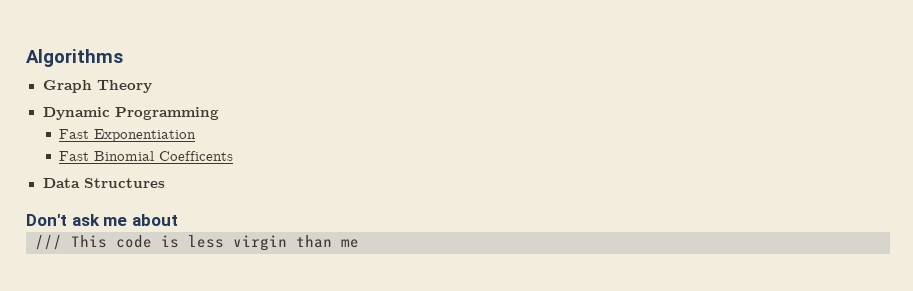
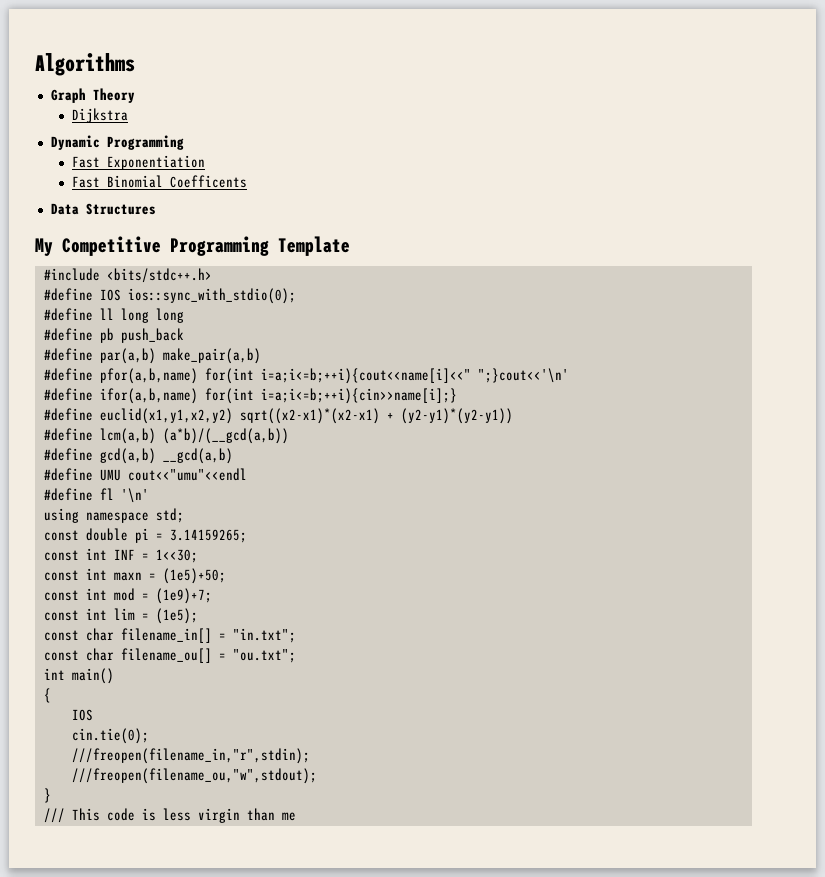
+ Dijkstra
- Don't ask me about
+ My Competitive Programming Template
+ #include <bits/stdc++.h>
+ #define IOS ios::sync_with_stdio(0);
+ #define ll long long
+ #define pb push_back
+ #define par(a,b) make_pair(a,b)
+ #define pfor(a,b,name) for(int i=a;i<=b;++i){cout<<name[i]<<" ";}cout<<'\n'
+ #define ifor(a,b,name) for(int i=a;i<=b;++i){cin>>name[i];}
+ #define euclid(x1,y1,x2,y2) sqrt((x2-x1)*(x2-x1) + (y2-y1)*(y2-y1))
+ #define lcm(a,b) (a*b)/(__gcd(a,b))
+ #define gcd(a,b) __gcd(a,b)
+ #define UMU cout<<"umu"<<endl
+ #define fl '\n'
+ using namespace std;
+ const double pi = 3.14159265;
+ const int INF = 1<<30;
+ const int maxn = (1e5)+50;
+ const int mod = (1e9)+7;
+ const int lim = (1e5);
+ const char filename_in[] = "in.txt";
+ const char filename_ou[] = "ou.txt";
+ int main()
+ {
+ IOS
+ cin.tie(0);
+ ///freopen(filename_in,"r",stdin);
+ ///freopen(filename_ou,"w",stdout);
+ }

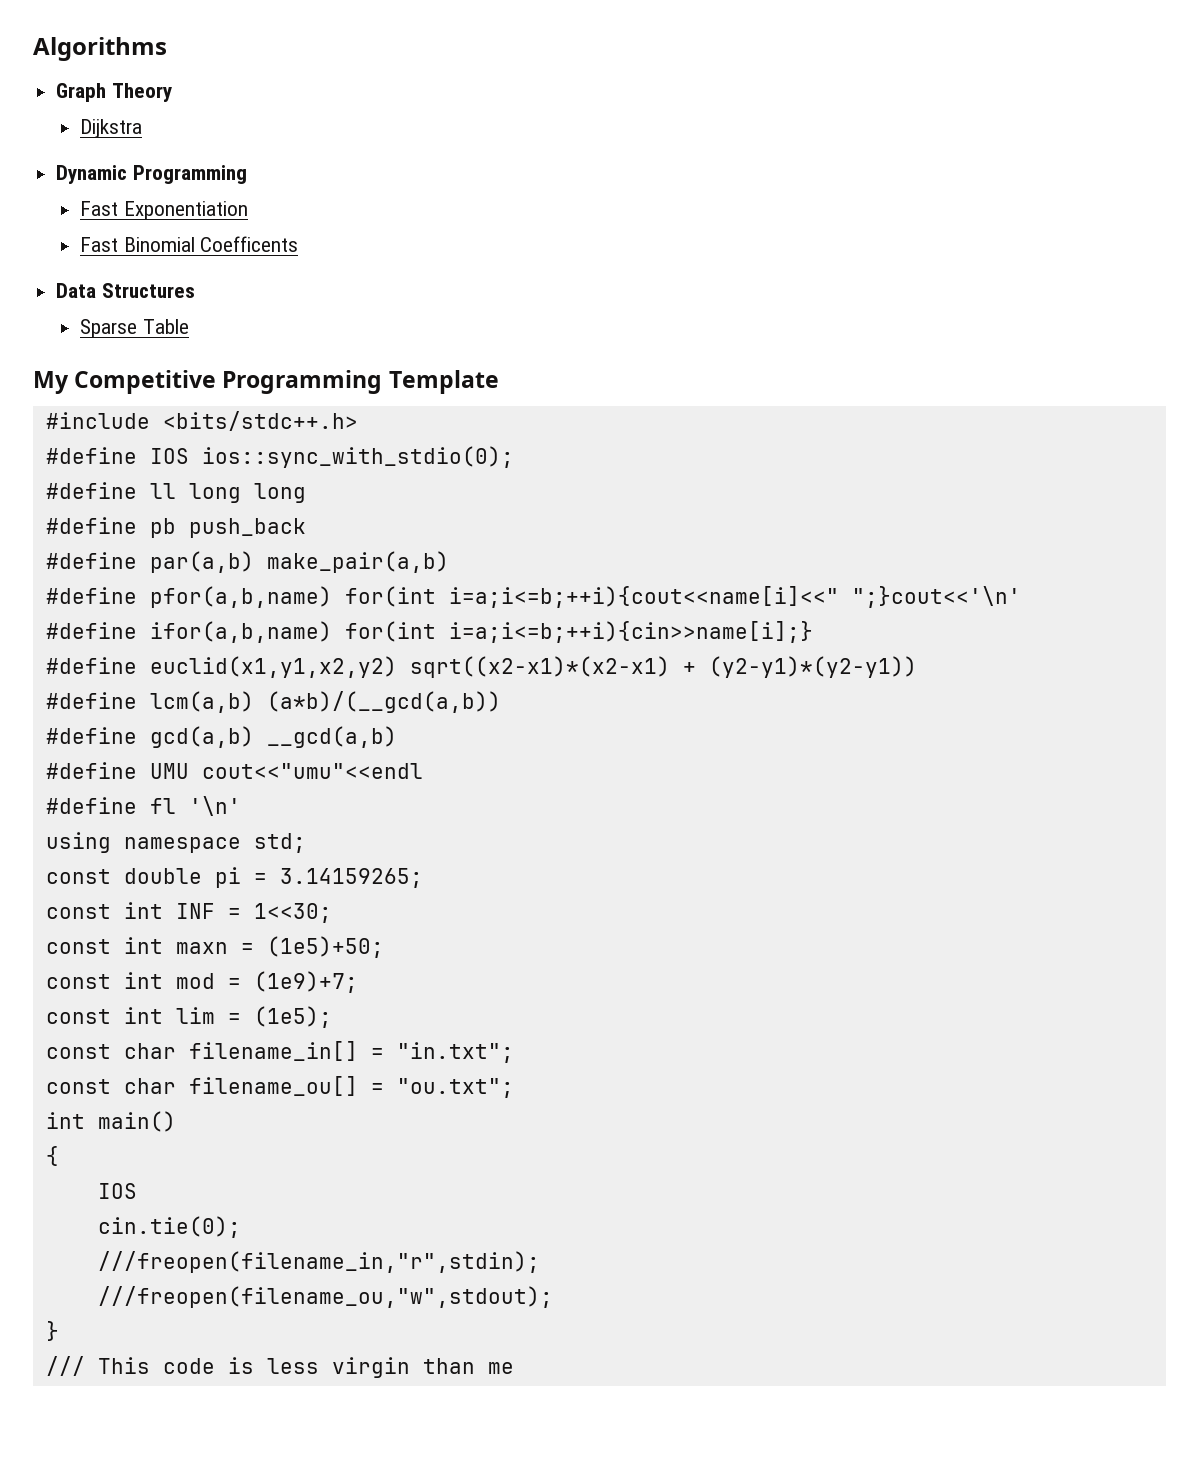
+ Sparse Table

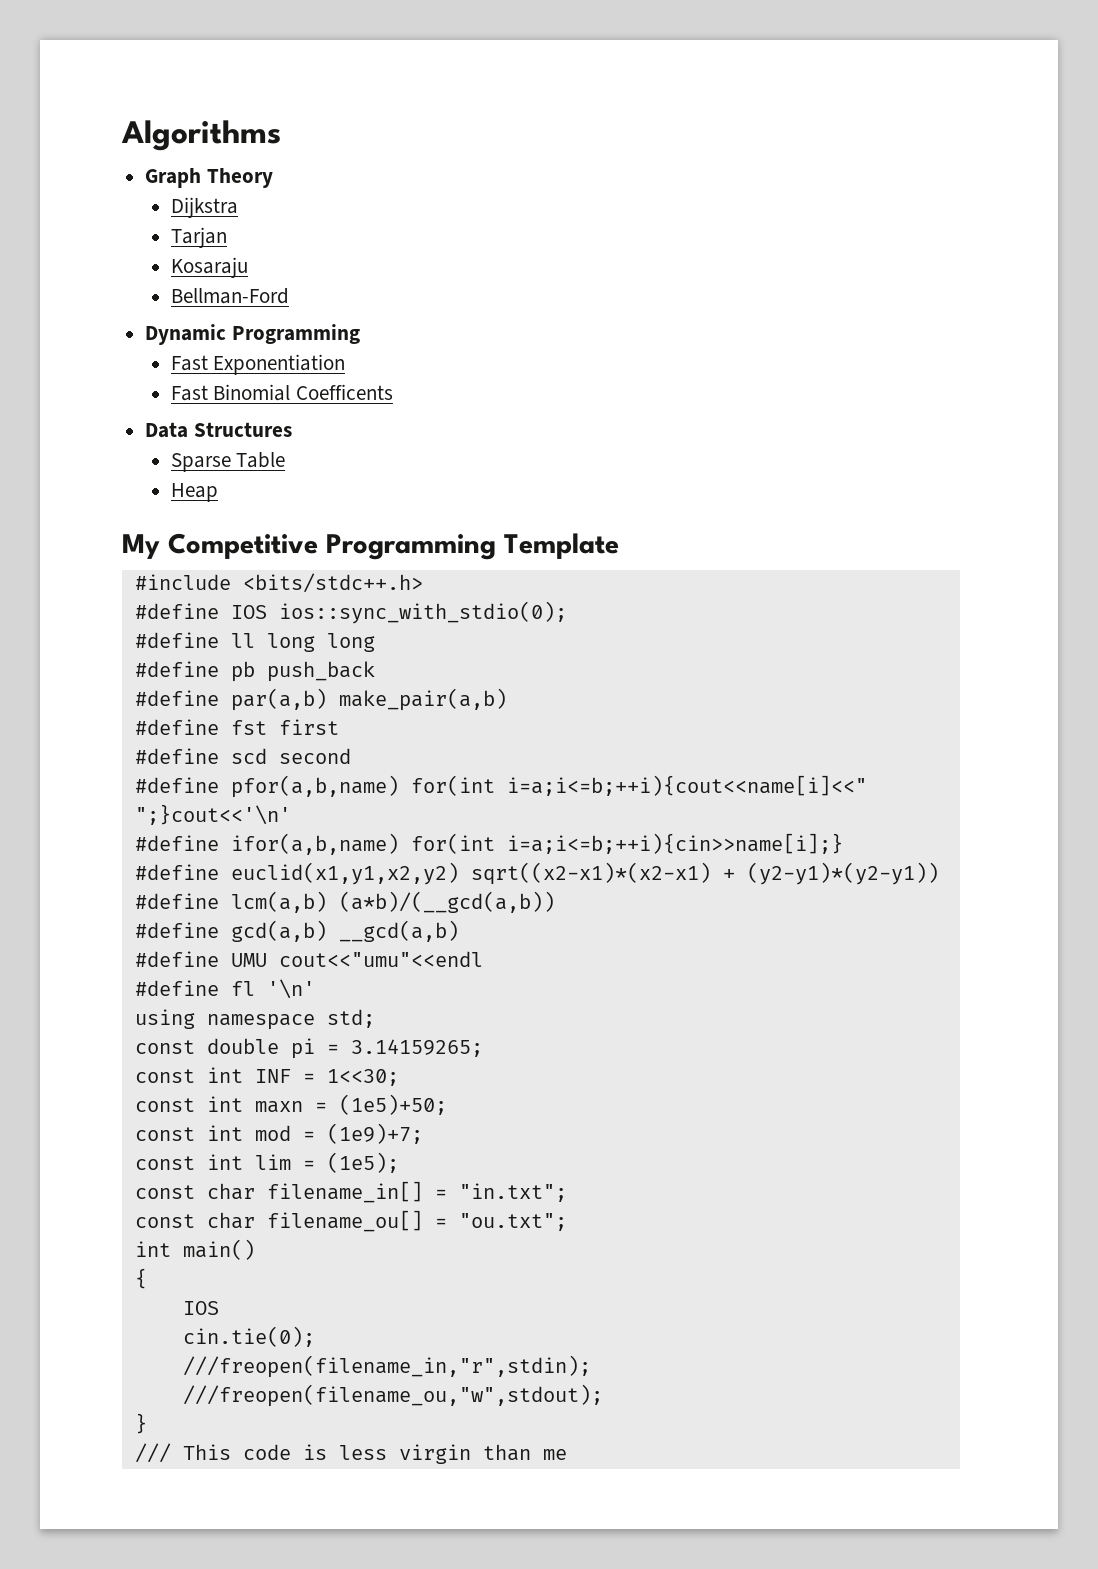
+ Tarjan
+ Kosaraju
+ Bellman-Ford
+ Heap
+ #define fst first
+ #define scd second

